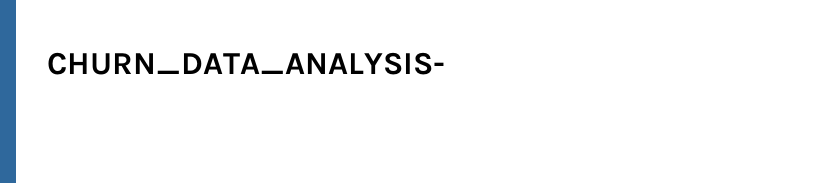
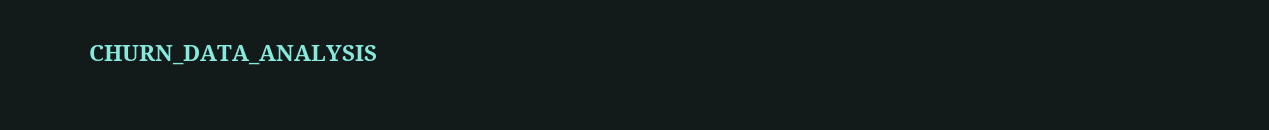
- CHURN_DATA_ANALYSIS-
+ CHURN_DATA_ANALYSIS

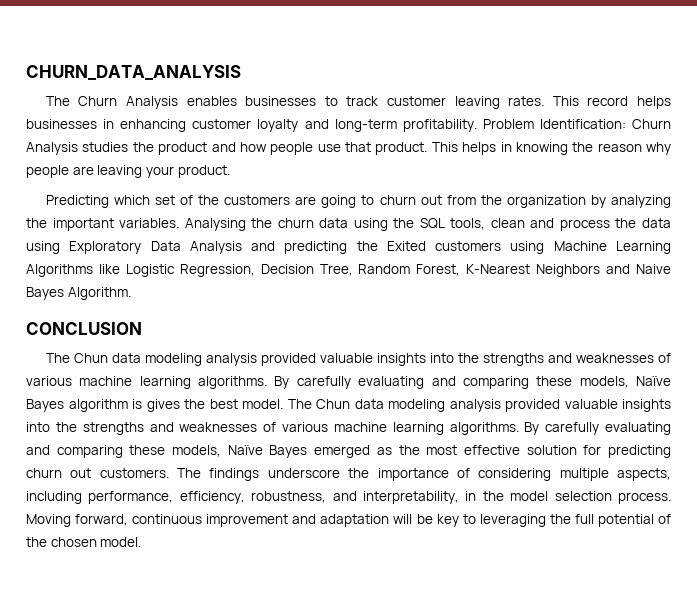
+ The Churn Analysis enables businesses to track customer leaving rates. This record helps businesses in enhancing customer loyalty and long-term profitability. Problem Identification: Churn Analysis studies the product and how people use that product. This helps in knowing the reason why people are leaving your product.
+ Predicting which set of the customers are going to churn out from the organization by analyzing the important variables. Analysing the churn data using the SQL tools, clean and process the data using Exploratory Data Analysis and predicting the Exited customers using Machine Learning Algorithms like Logistic Regression, Decision Tree, Random Forest, K-Nearest Neighbors and Naive Bayes Algorithm.
+ CONCLUSION
+ The Chun data modeling analysis provided valuable insights into the strengths and weaknesses of various machine learning algorithms. By carefully evaluating and comparing these models, Naïve Bayes algorithm is gives the best model. The Chun data modeling analysis provided valuable insights into the strengths and weaknesses of various machine learning algorithms. By carefully evaluating and comparing these models, Naïve Bayes emerged as the most effective solution for predicting churn out customers. The findings underscore the importance of considering multiple aspects, including performance, efficiency, robustness, and interpretability, in the model selection process. Moving forward, continuous improvement and adaptation will be key to leveraging the full potential of the chosen model.

